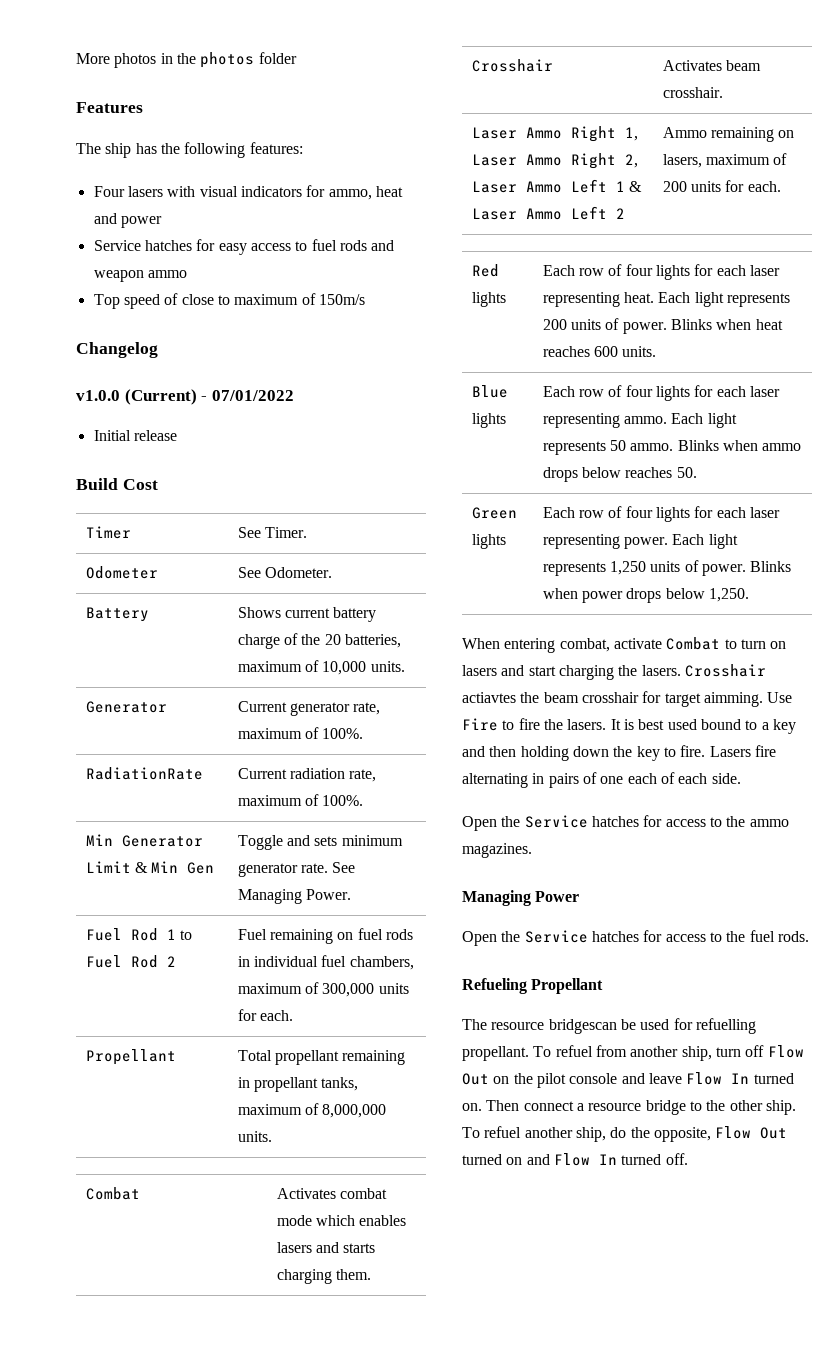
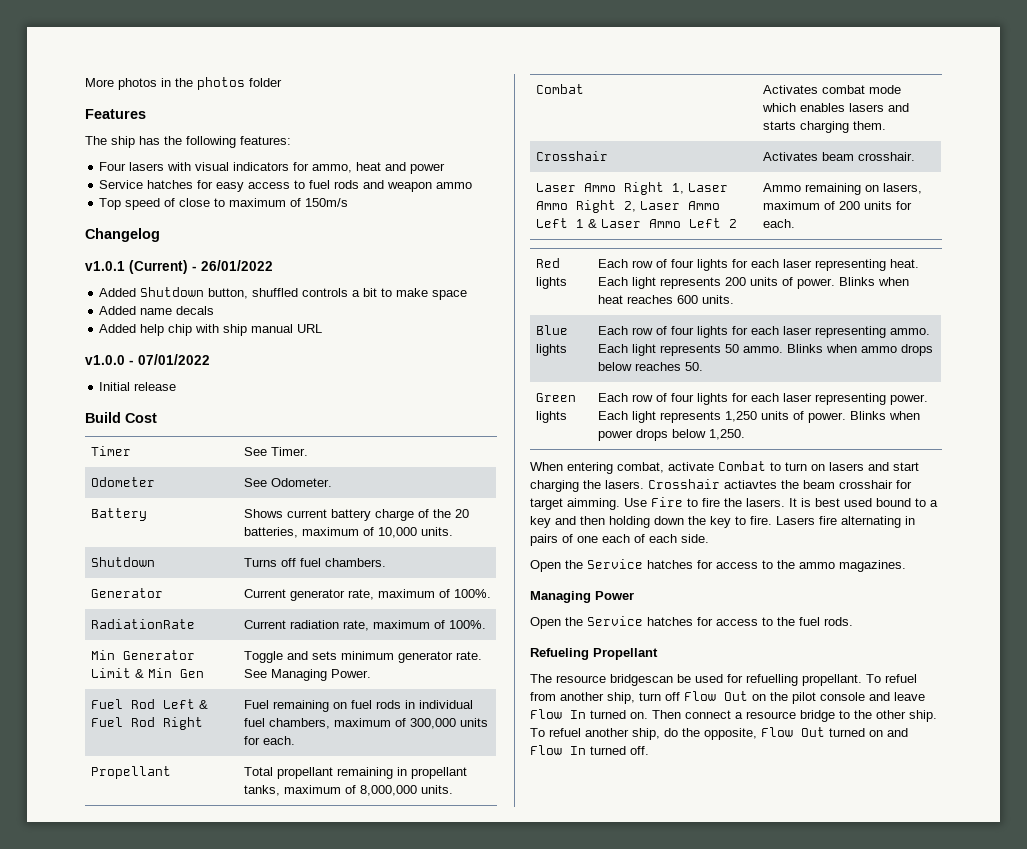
+ v1.0.1 (Current) - 26/01/2022
+ Added Shutdown button, shuffled controls a bit to make space
+ Added name decals
+ Added help chip with ship manual URL
- v1.0.0 (Current) - 07/01/2022
+ v1.0.0 - 07/01/2022
+ Shutdown | Turns off fuel chambers.
- Fuel Rod 1 to Fuel Rod 2 | Fuel remaining on fuel rods in individual fuel chambers, maximum of 300,000 units for each.
+ Fuel Rod Left & Fuel Rod Right | Fuel remaining on fuel rods in individual fuel chambers, maximum of 300,000 units for each.

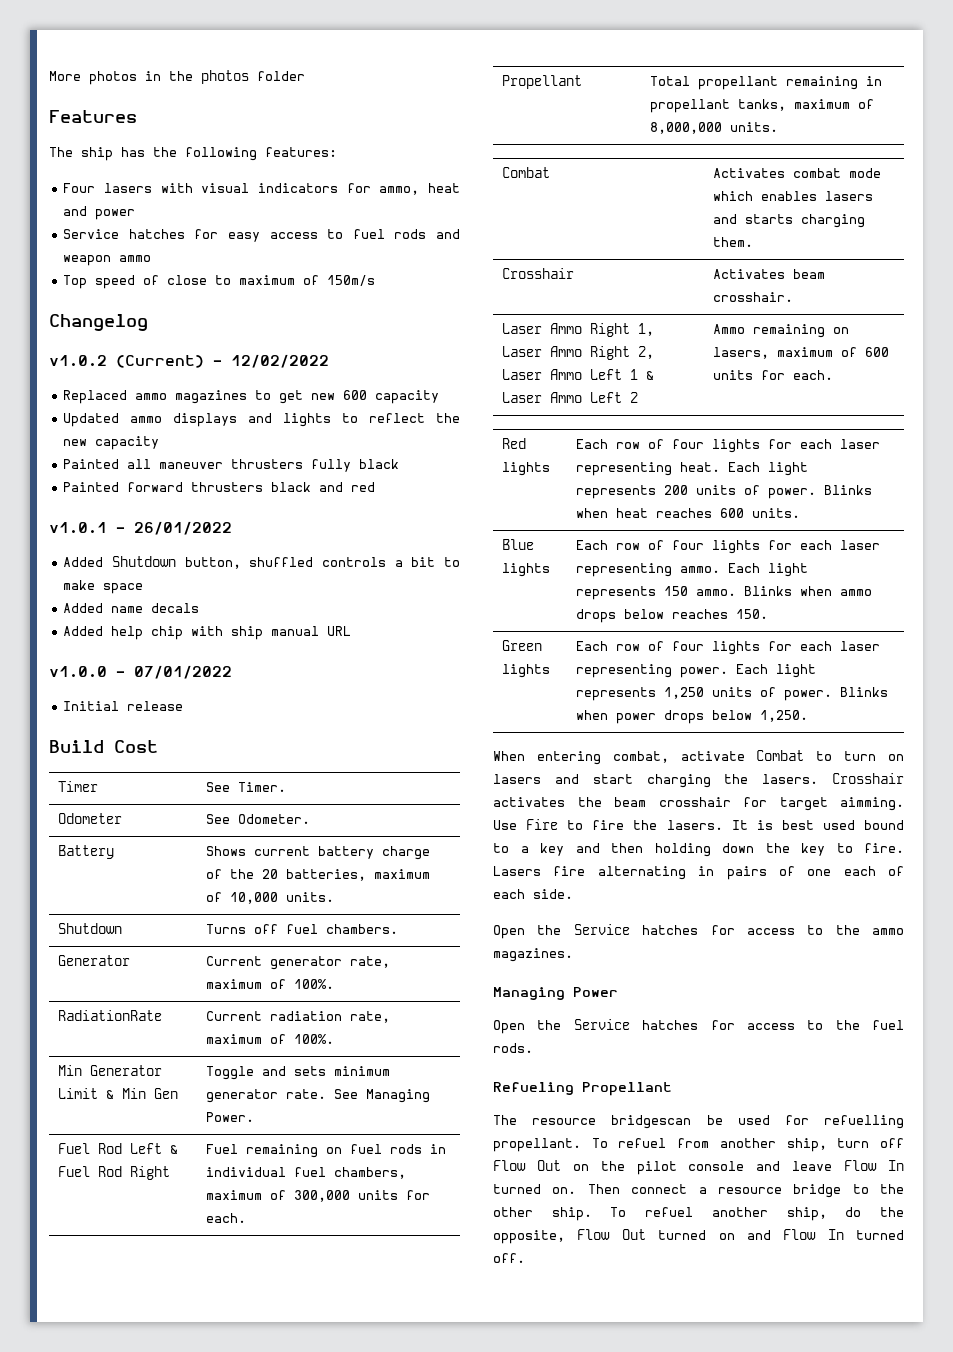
+ v1.0.2 (Current) - 12/02/2022
+ Replaced ammo magazines to get new 600 capacity
+ Updated ammo displays and lights to reflect the new capacity
+ Painted all maneuver thrusters fully black
+ Painted forward thrusters black and red
- v1.0.1 (Current) - 26/01/2022
+ v1.0.1 - 26/01/2022
- Laser Ammo Right 1, Laser Ammo Right 2, Laser Ammo Left 1 & Laser Ammo Left 2 | Ammo remaining on lasers, maximum of 200 units for each.
+ Laser Ammo Right 1, Laser Ammo Right 2, Laser Ammo Left 1 & Laser Ammo Left 2 | Ammo remaining on lasers, maximum of 600 units for each.
- Blue lights | Each row of four lights for each laser representing ammo. Each light represents 50 ammo. Blinks when ammo drops below reaches 50.
+ Blue lights | Each row of four lights for each laser representing ammo. Each light represents 150 ammo. Blinks when ammo drops below reaches 150.
- Crosshair actiavtes the beam crosshair for target aimming.
+ Crosshair activates the beam crosshair for target aimming.

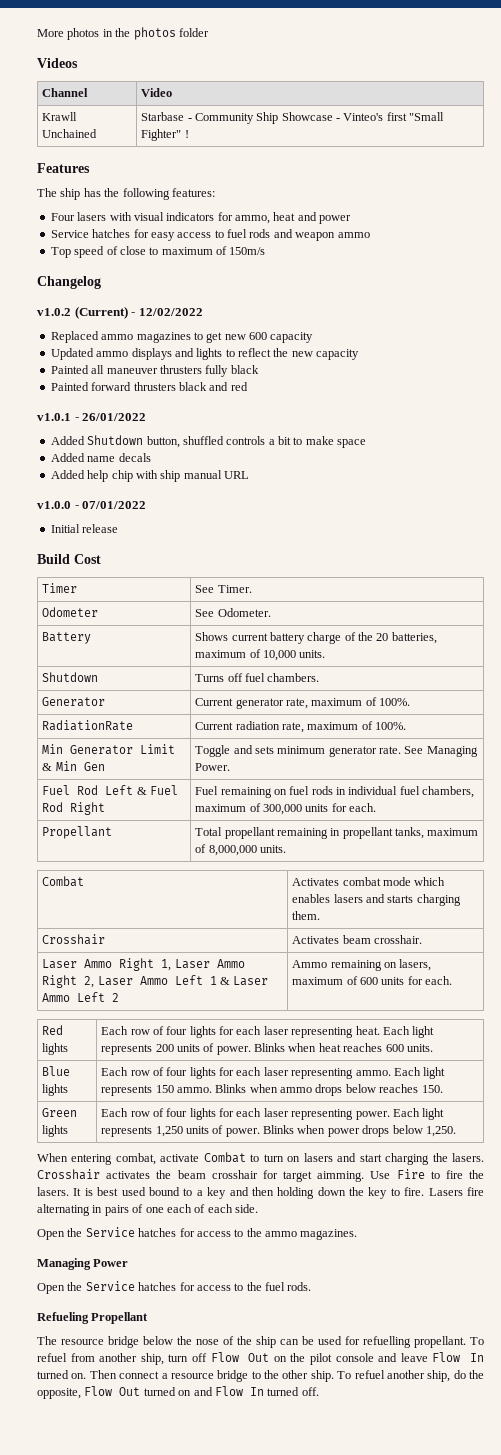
+ Videos
+ Channel | Video
+ Krawll Unchained | Starbase - Community Ship Showcase - Vinteo's first "Small Fighter" !
- The resource bridgescan be used for refuelling propellant.
+ The resource bridge below the nose of the ship can be used for refuelling propellant.

